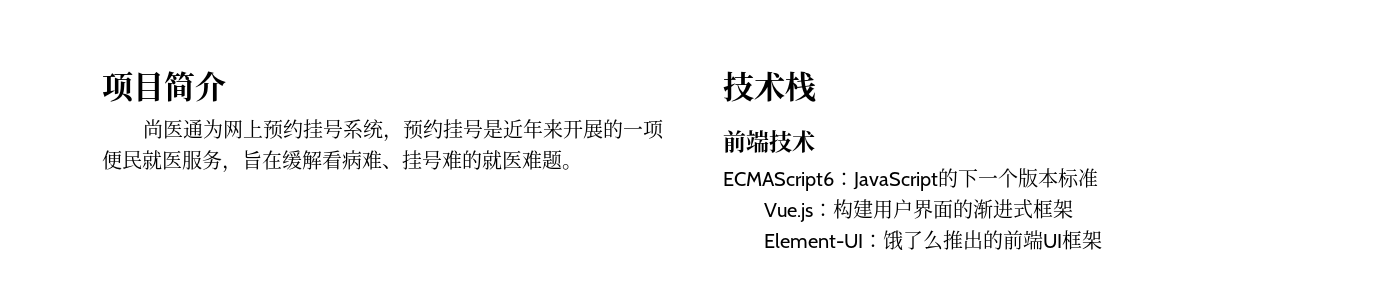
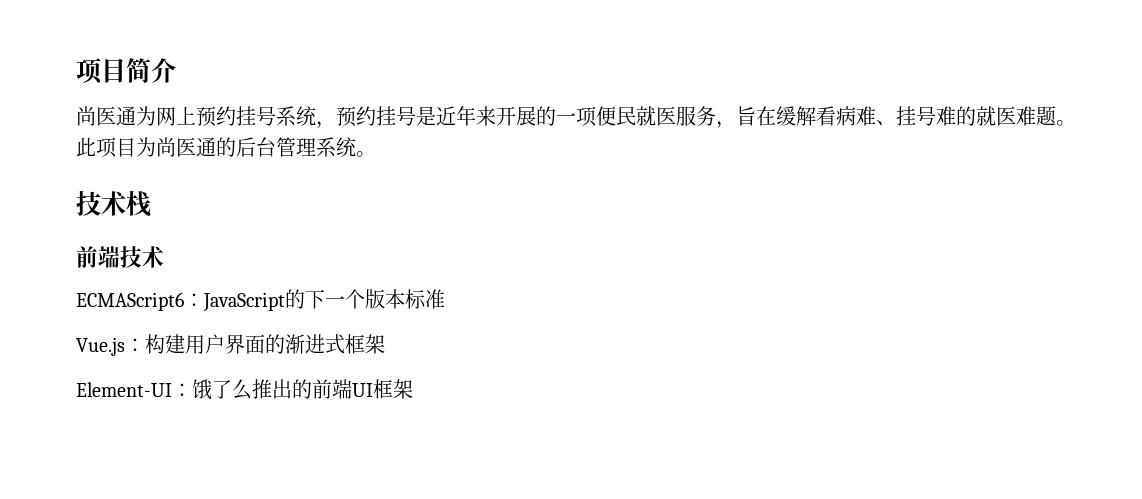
+ 此项目为尚医通的后台管理系统。

